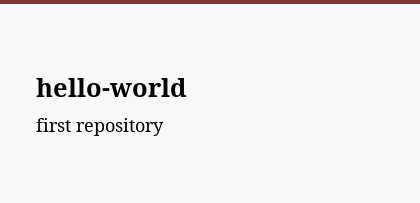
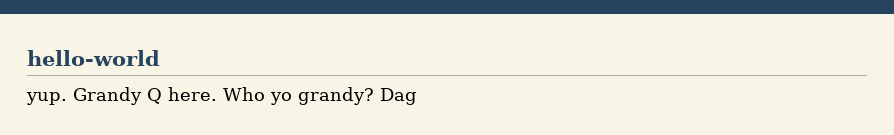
- first repository
+ yup. Grandy Q here. Who yo grandy? Dag

